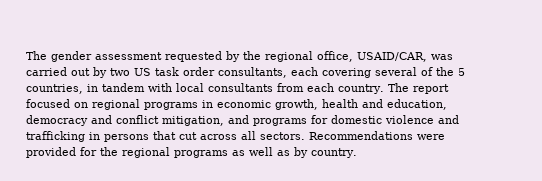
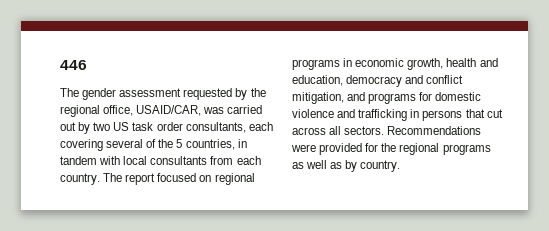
+ 446

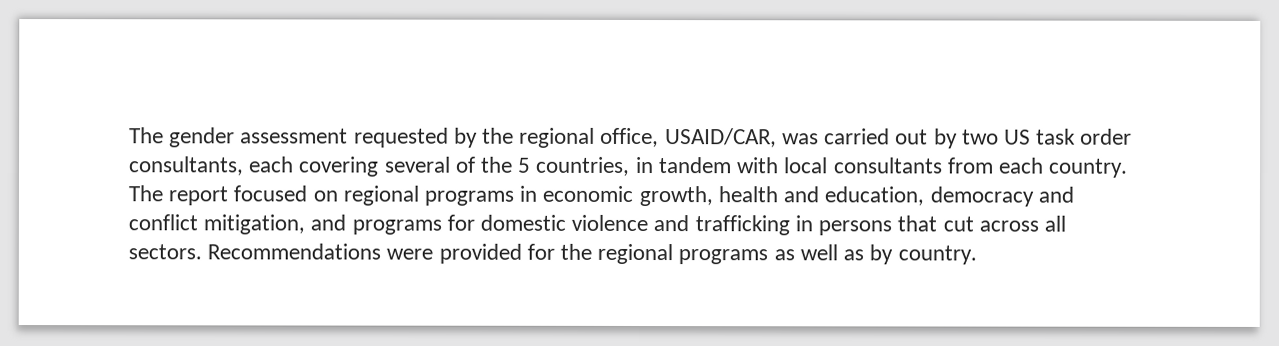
- 446

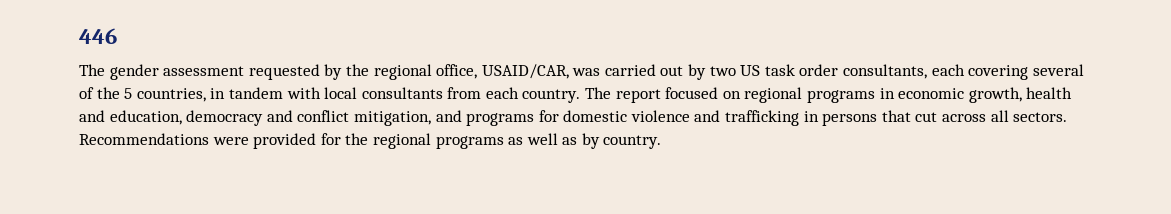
+ 446

